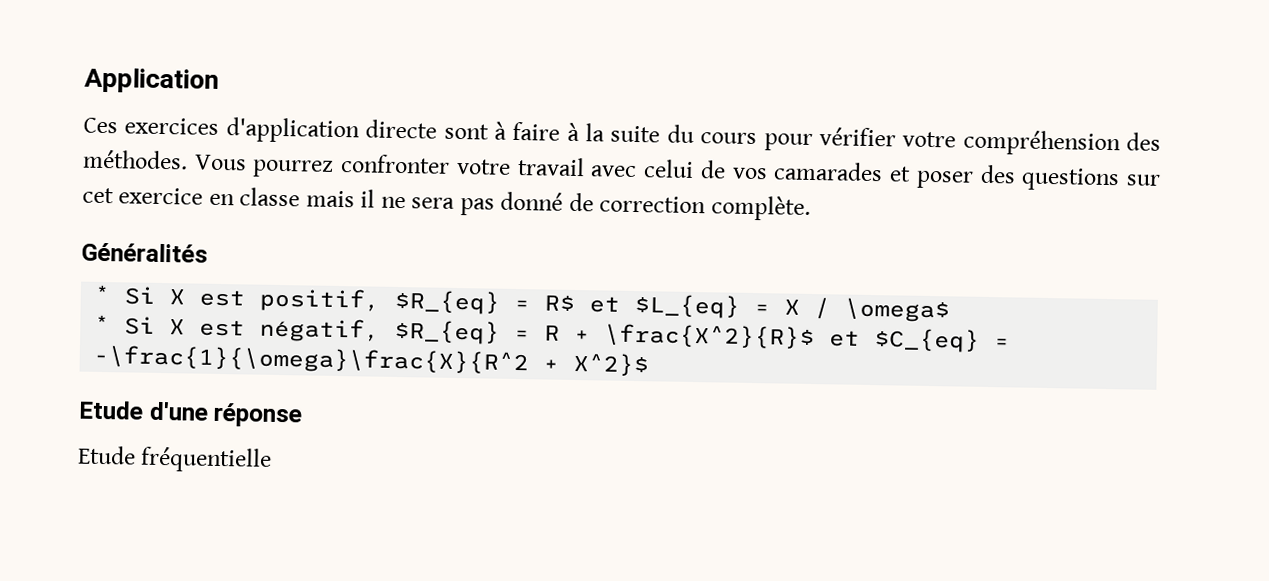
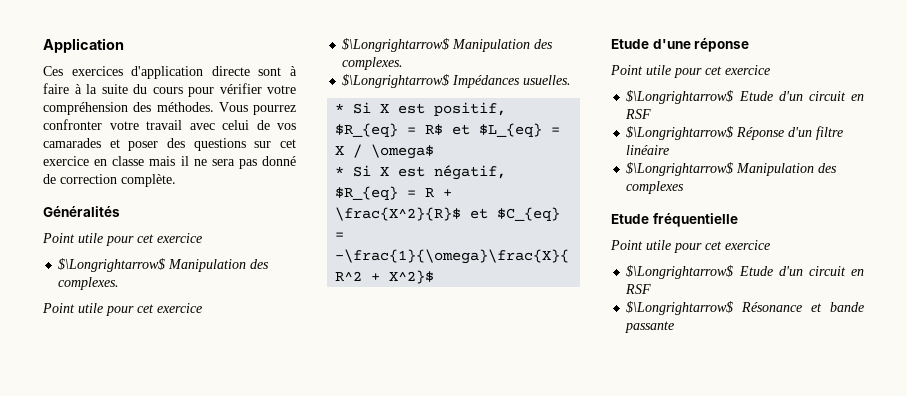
  Généralités
+ Point utile pour cet exercice
+ $\Longrightarrow$ Manipulation des complexes.
+ Point utile pour cet exercice
+ $\Longrightarrow$ Manipulation des complexes.
+ $\Longrightarrow$ Impédances usuelles.
  Etude d'une réponse
+ Point utile pour cet exercice
+ $\Longrightarrow$ Etude d'un circuit en RSF
+ $\Longrightarrow$ Réponse d'un filtre linéaire
+ $\Longrightarrow$ Manipulation des complexes
  Etude fréquentielle
+ Point utile pour cet exercice
+ $\Longrightarrow$ Etude d'un circuit en RSF
+ $\Longrightarrow$ Résonance et bande passante

